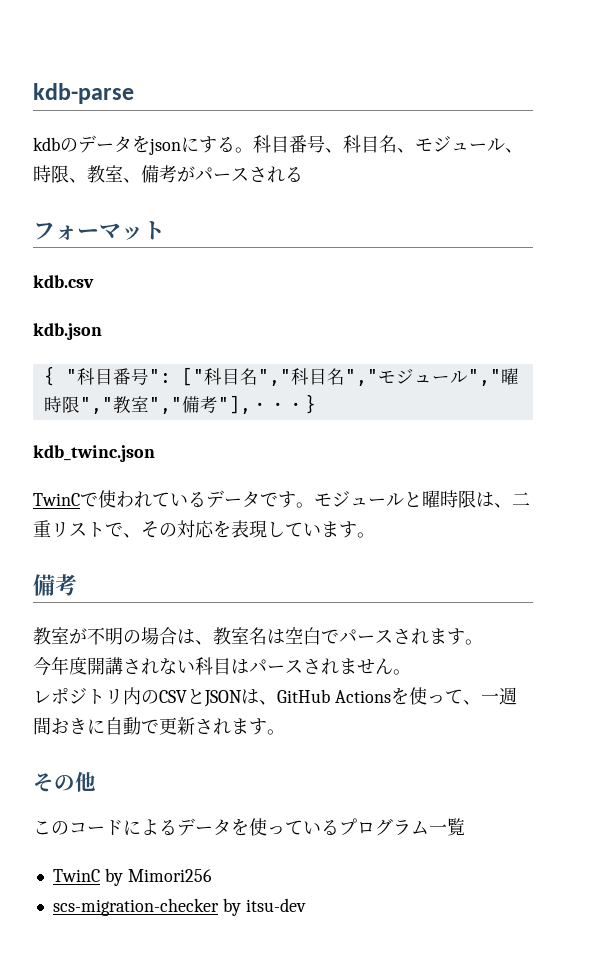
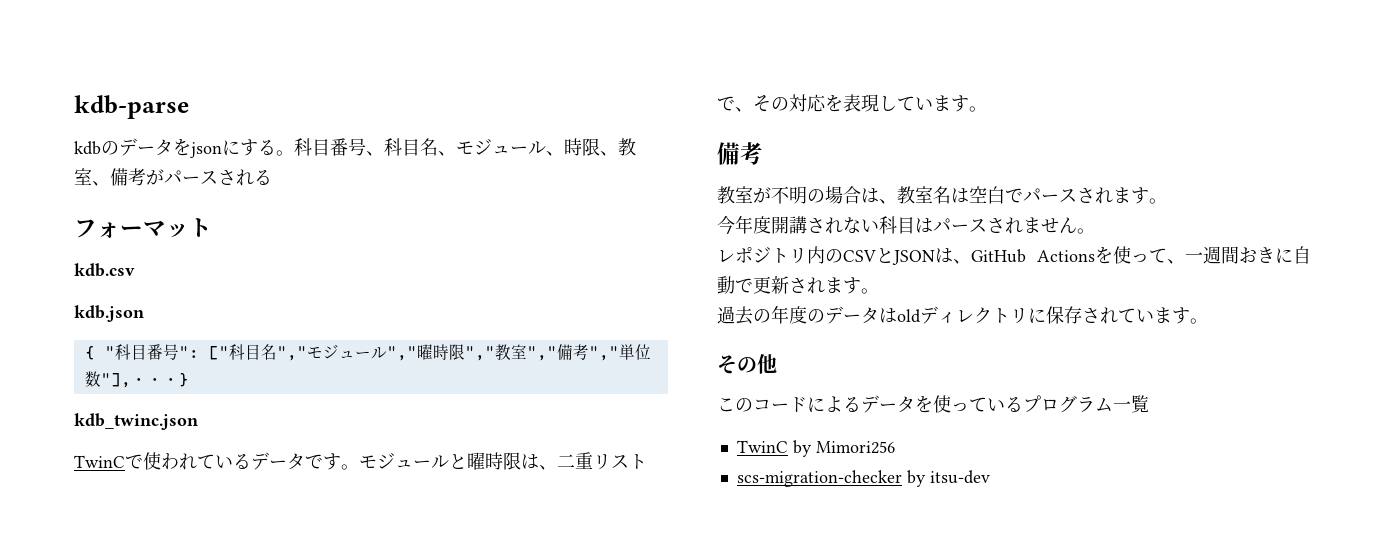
- { "科目番号": ["科目名","科目名","モジュール","曜時限","教室","備考"],・・・}
+ { "科目番号": ["科目名","モジュール","曜時限","教室","備考","単位数"],・・・}
+ 過去の年度のデータはoldディレクトリに保存されています。

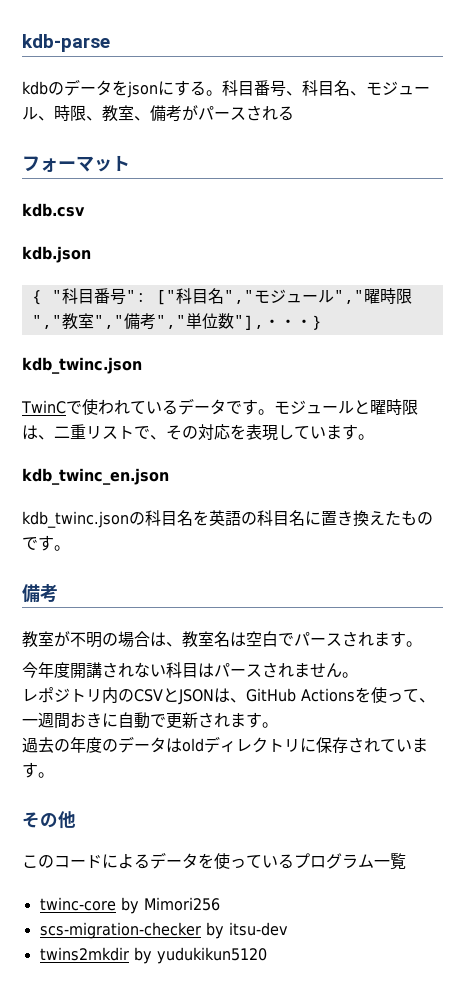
+ kdb_twinc_en.json
+ kdb_twinc.jsonの科目名を英語の科目名に置き換えたものです。
- TwinC by Mimori256
+ twinc-core by Mimori256
+ twins2mkdir by yudukikun5120

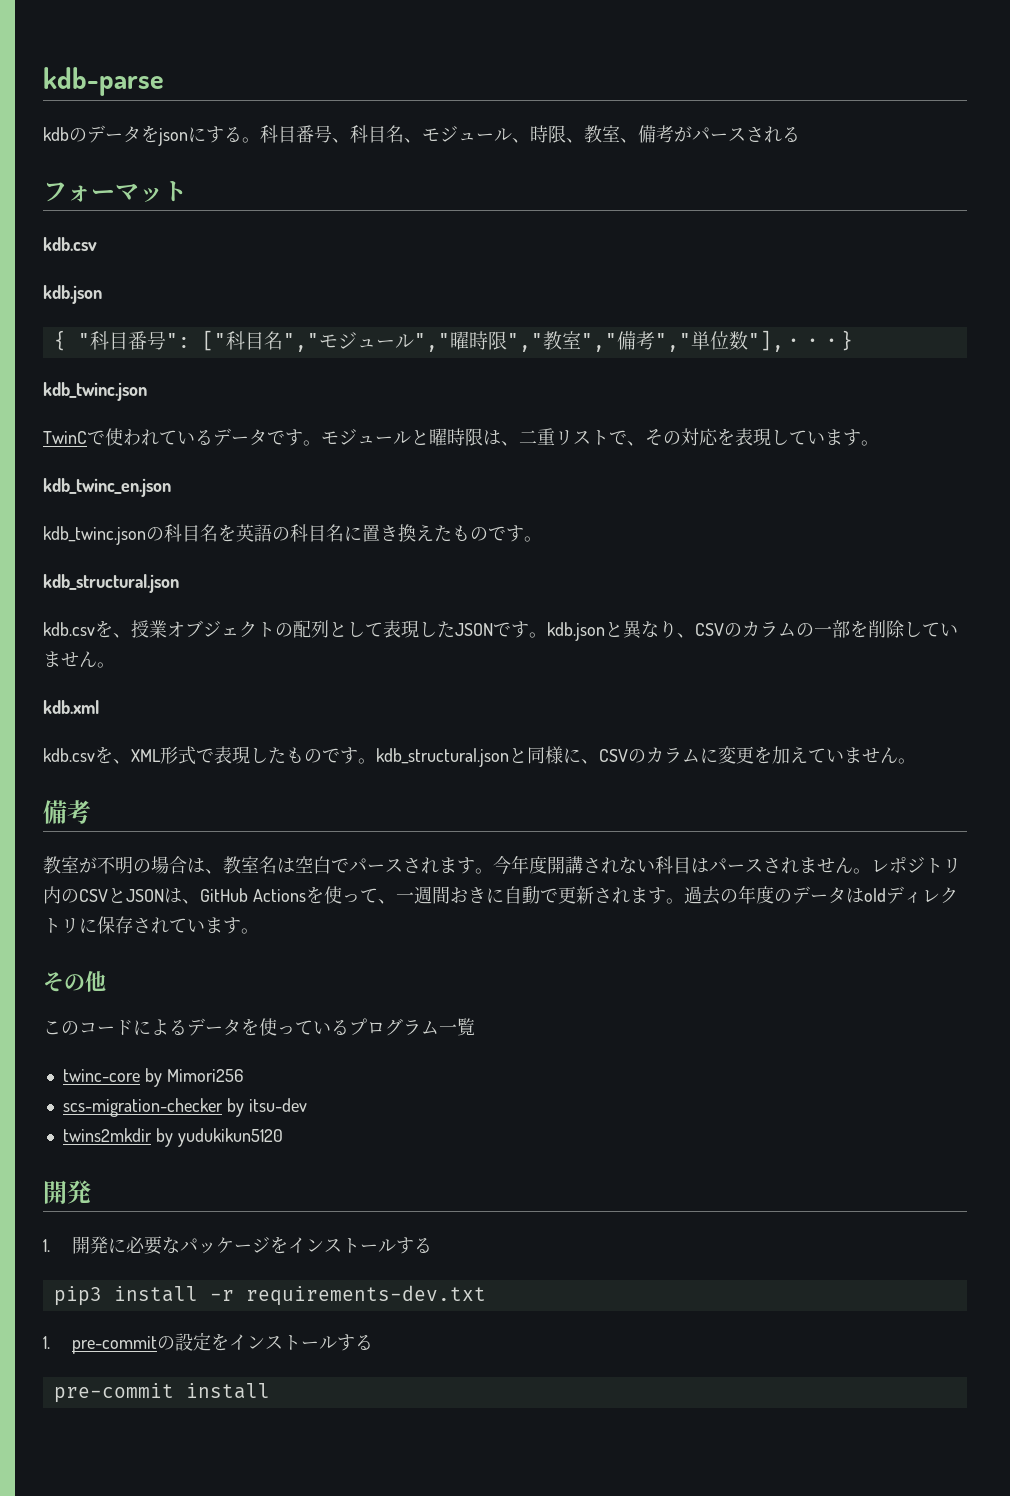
  kdb_twinc.jsonの科目名を英語の科目名に置き換えたものです。
+ kdb_structural.json
+ kdb.csvを、授業オブジェクトの配列として表現したJSONです。kdb.jsonと異なり、CSVのカラムの一部を削除していません。
+ kdb.xml
+ kdb.csvを、XML形式で表現したものです。kdb_structural.jsonと同様に、CSVのカラムに変更を加えていません。
- 教室が不明の場合は、教室名は空白でパースされます。
- 今年度開講されない科目はパースされません。
- レポジトリ内のCSVとJSONは、GitHub Actionsを使って、一週間おきに自動で更新されます。
- 過去の年度のデータはoldディレクトリに保存されています。
+ 教室が不明の場合は、教室名は空白でパースされます。今年度開講されない科目はパースされません。レポジトリ内のCSVとJSONは、GitHub Actionsを使って、一週間おきに自動で更新されます。過去の年度のデータはoldディレクトリに保存されています。
  twins2mkdir by yudukikun5120
+ 開発
+ 1.開発に必要なパッケージをインストールする
+ pip3 install -r requirements-dev.txt
+ 1. pre-commitの設定をインストールする
+ pre-commit install

